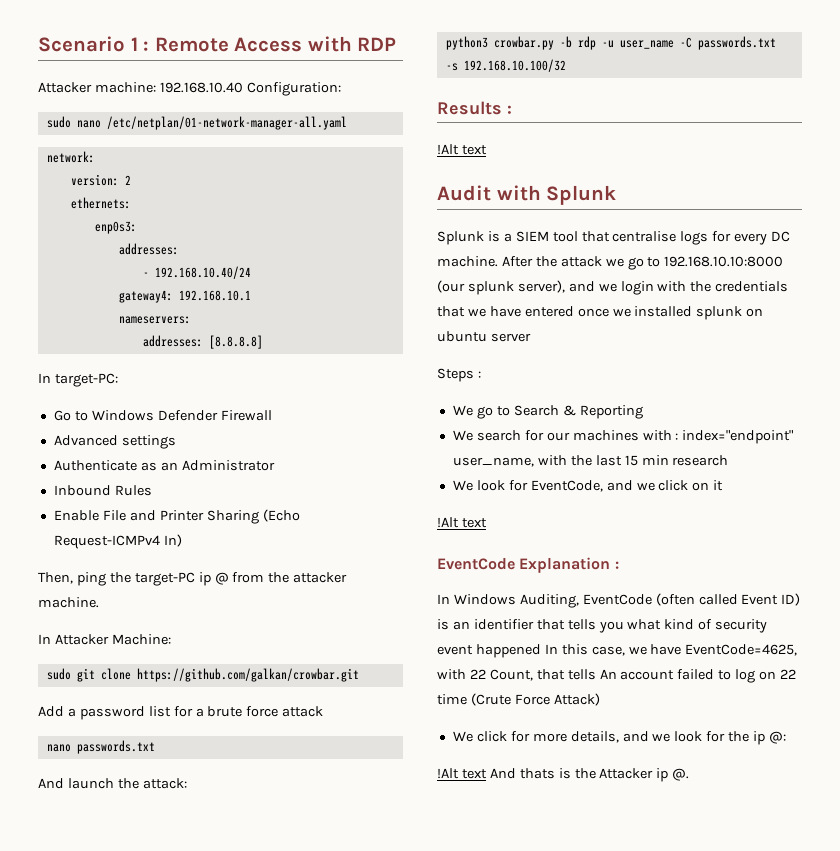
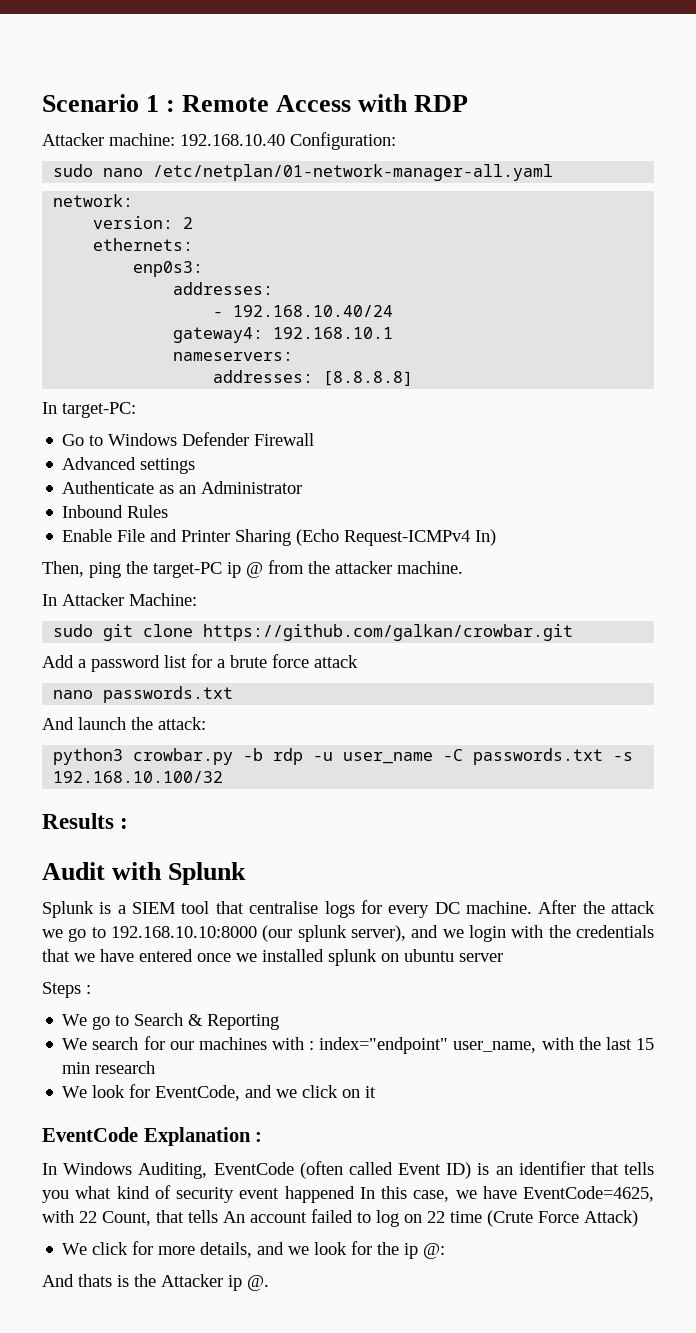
  Results :
- !Alt text
  We look for EventCode, and we click on it
- !Alt text
- !Alt text And thats is the Attacker ip @.
+ And thats is the Attacker ip @.

